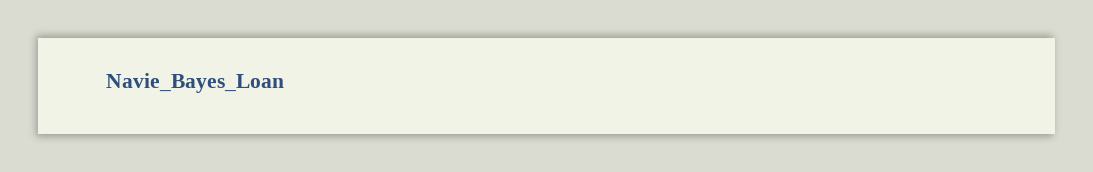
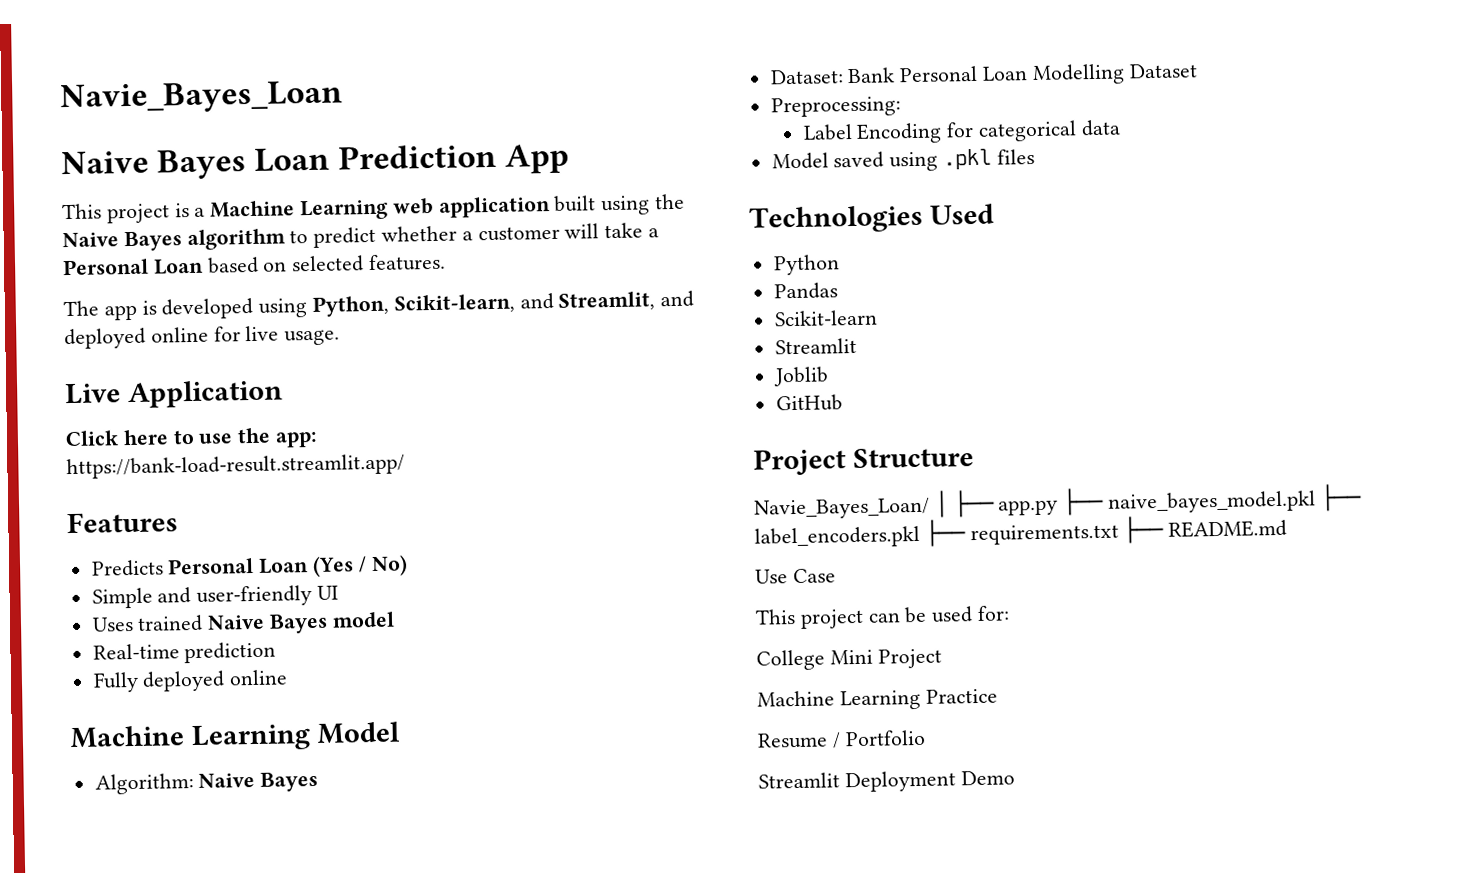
+ Naive Bayes Loan Prediction App
+ This project is a Machine Learning web application built using the Naive Bayes algorithm to predict whether a customer will take a Personal Loan based on selected features.
+ The app is developed using Python, Scikit-learn, and Streamlit, and deployed online for live usage.
+ Live Application
+ Click here to use the app:
+ https://bank-load-result.streamlit.app/
+ Features
+ Predicts Personal Loan (Yes / No)
+ Simple and user-friendly UI
+ Uses trained Naive Bayes model
+ Real-time prediction
+ Fully deployed online
+ Machine Learning Model
+ Algorithm: Naive Bayes
+ Dataset: Bank Personal Loan Modelling Dataset
+ Preprocessing:
+ Label Encoding for categorical data
+ Model saved using .pkl files
+ Technologies Used
+ Python
+ Pandas
+ Scikit-learn
+ Streamlit
+ Joblib
+ GitHub
+ Project Structure
+ Navie_Bayes_Loan/ │ ├── app.py ├── naive_bayes_model.pkl ├── label_encoders.pkl ├── requirements.txt ├── README.md
+ Use Case
+ This project can be used for:
+ College Mini Project
+ Machine Learning Practice
+ Resume / Portfolio
+ Streamlit Deployment Demo

